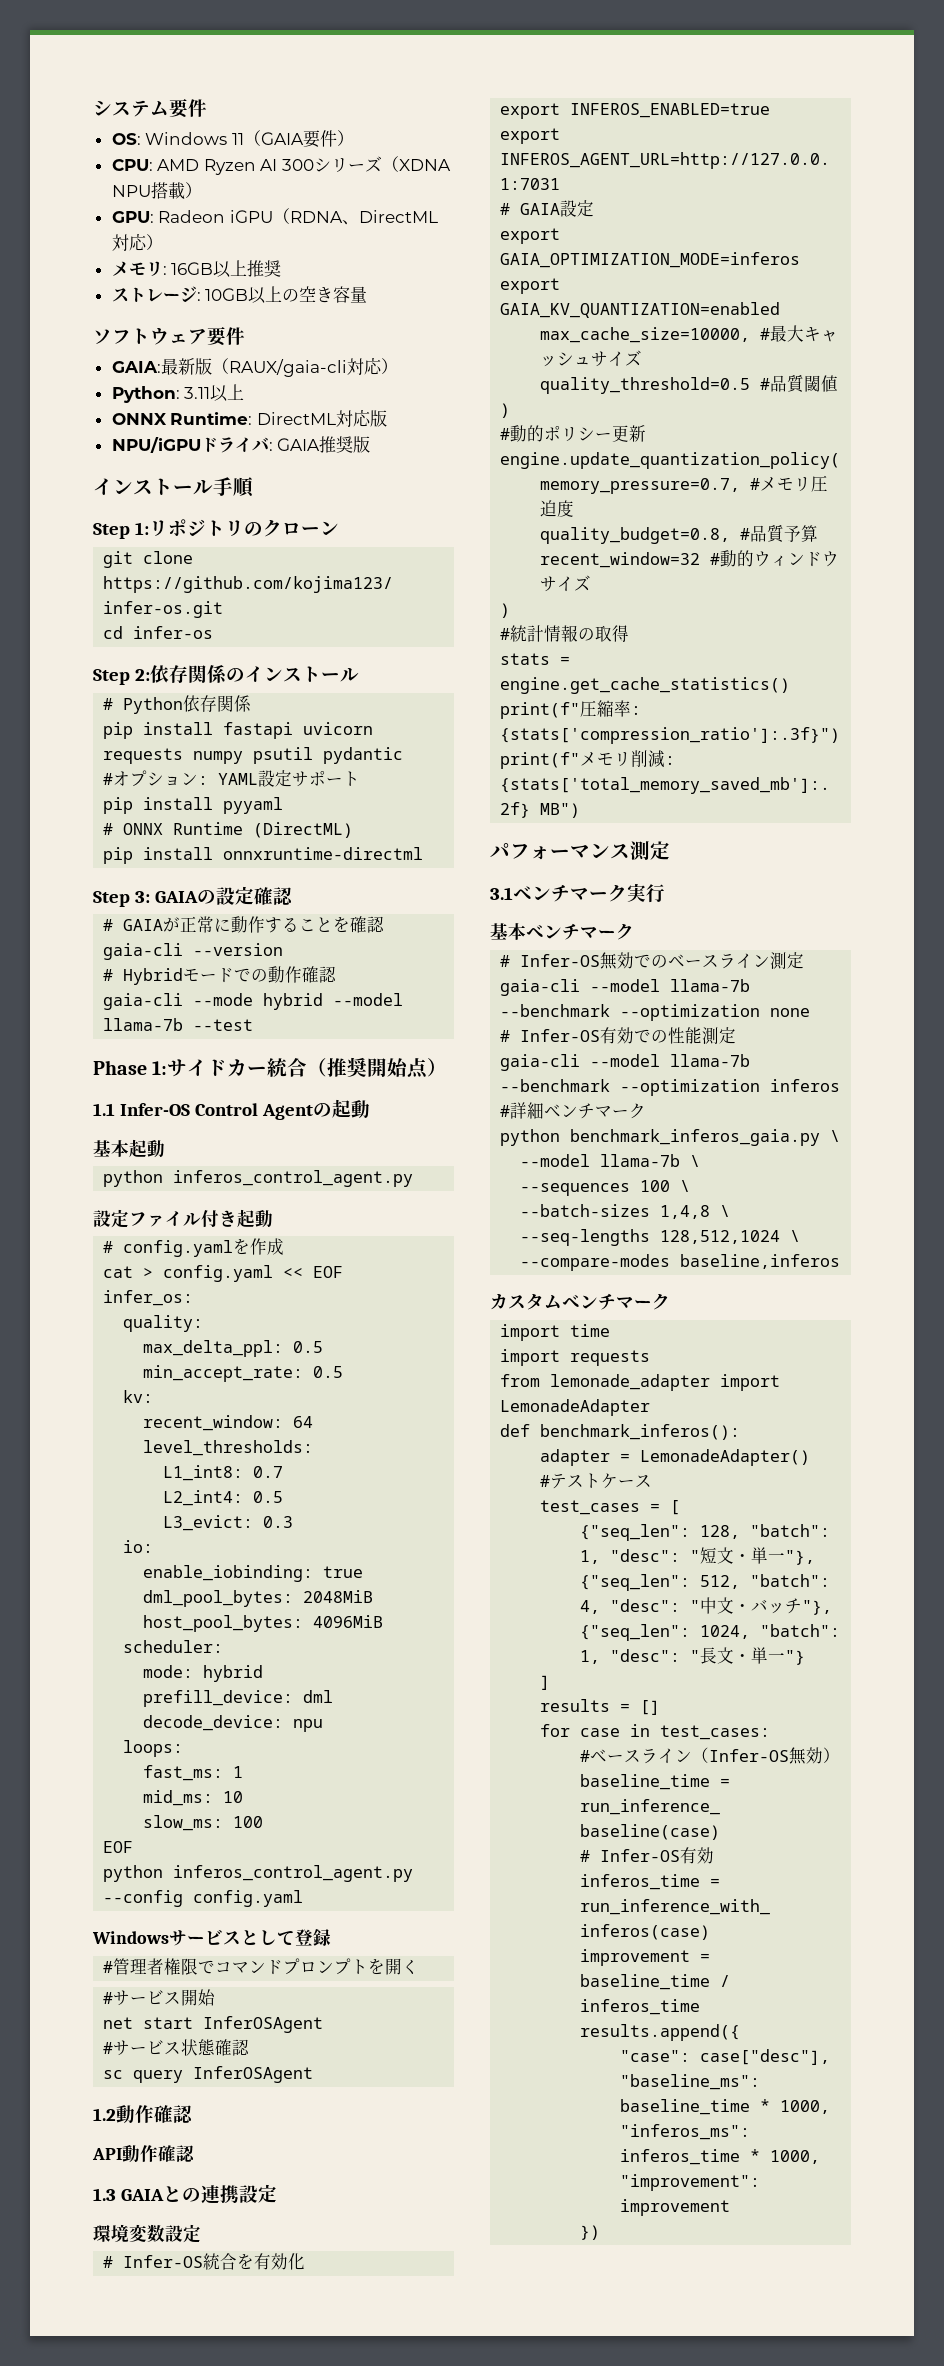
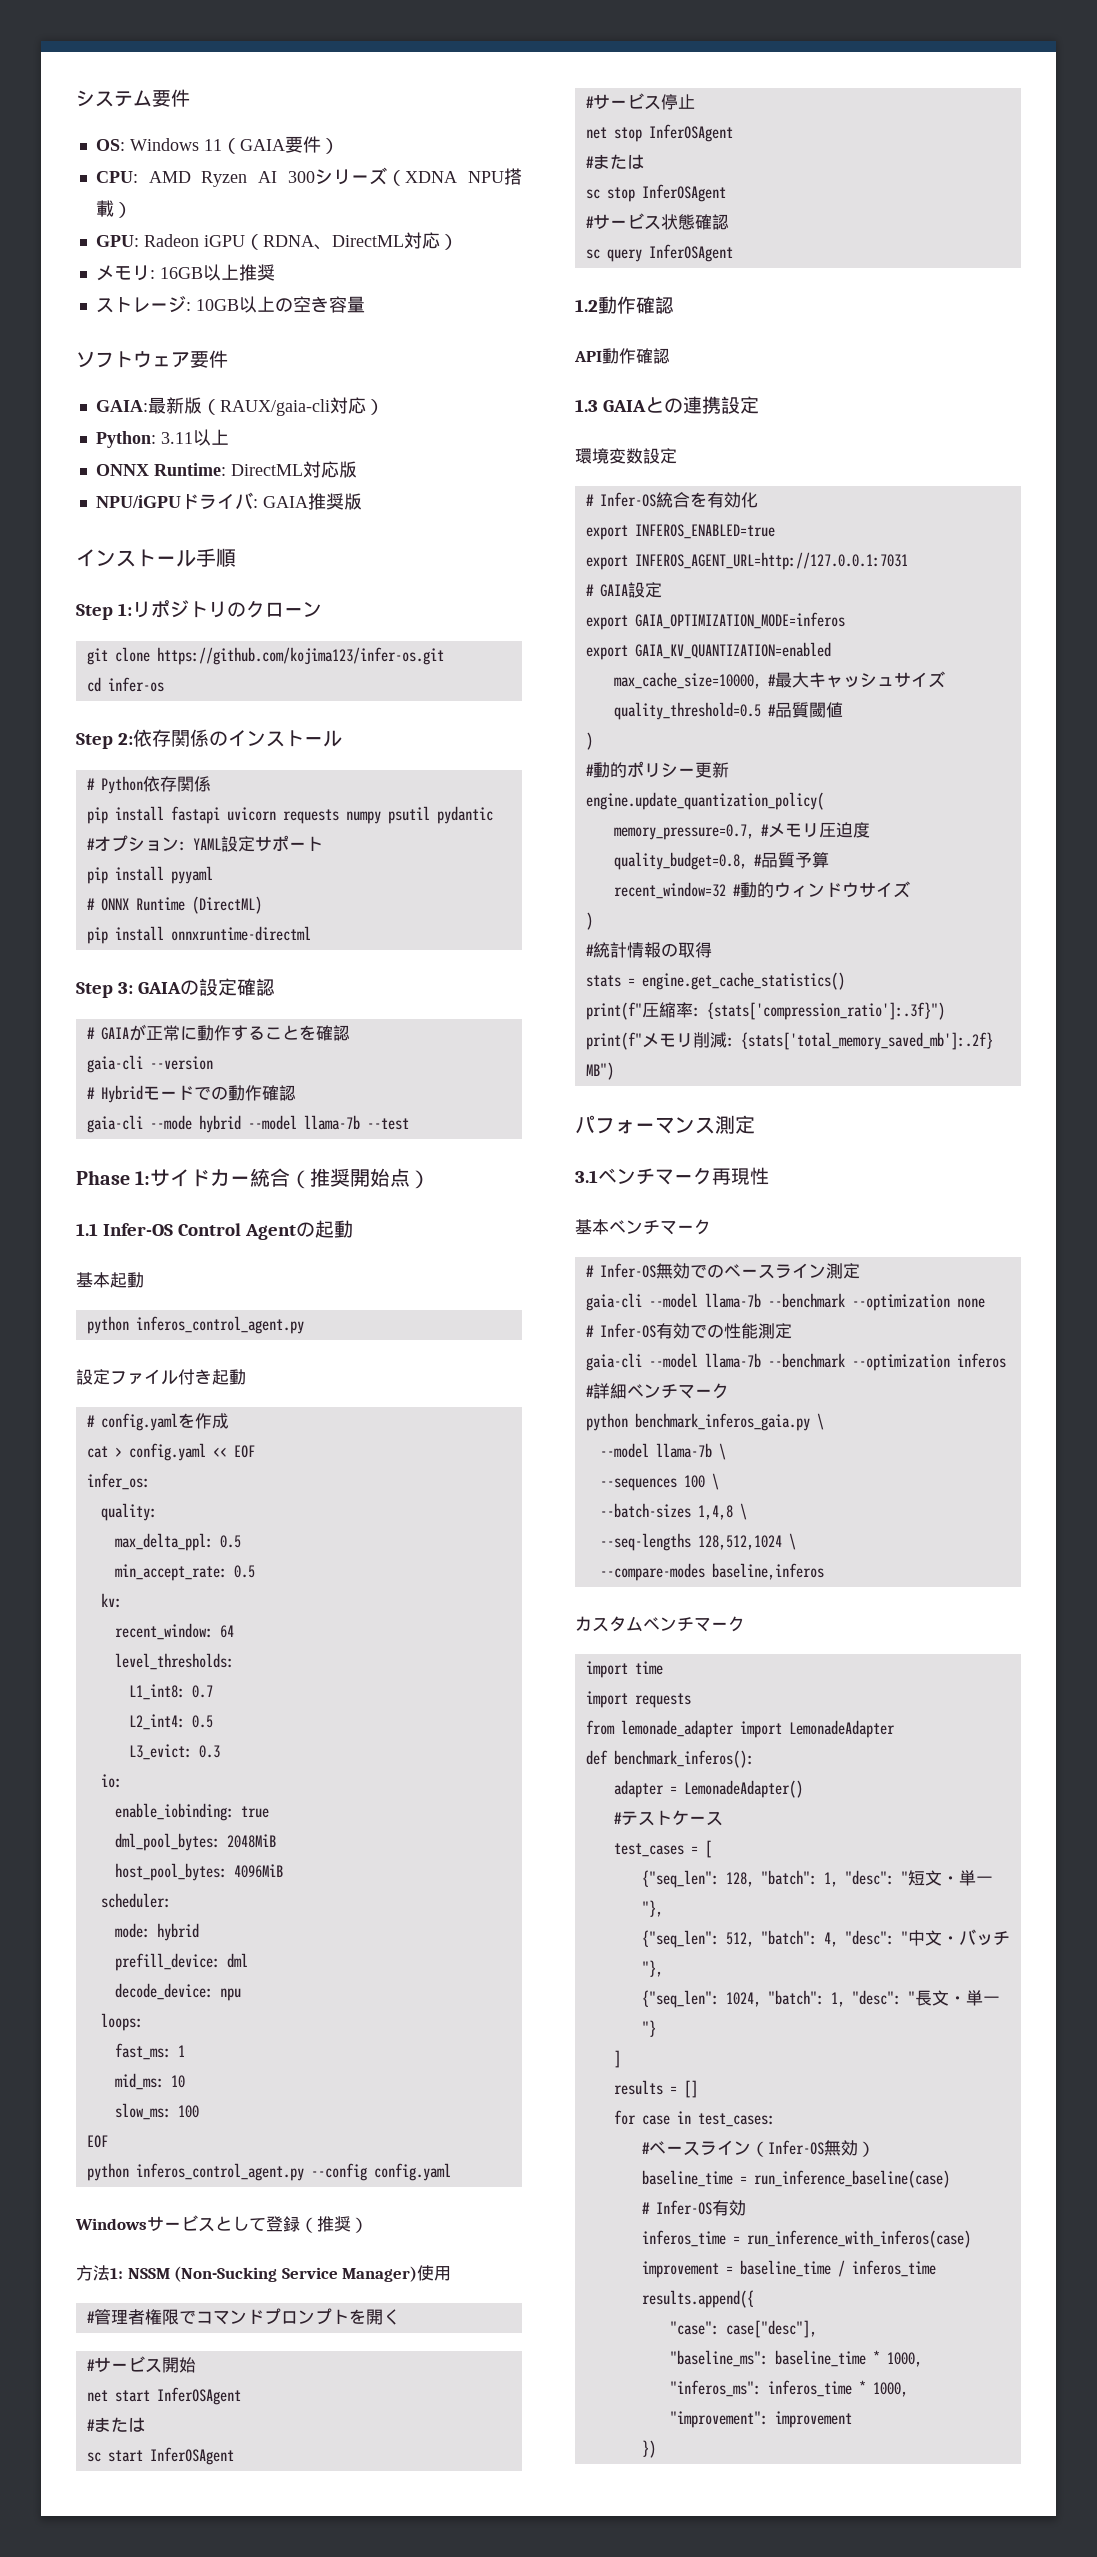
- Windowsサービスとして登録
+ Windowsサービスとして登録（推奨）
+ 方法1: NSSM (Non-Sucking Service Manager)使用
  net start InferOSAgent
+ #または
+ sc start InferOSAgent
+ #サービス停止
+ net stop InferOSAgent
+ #または
+ sc stop InferOSAgent
- 3.1ベンチマーク実行
+ 3.1ベンチマーク再現性

